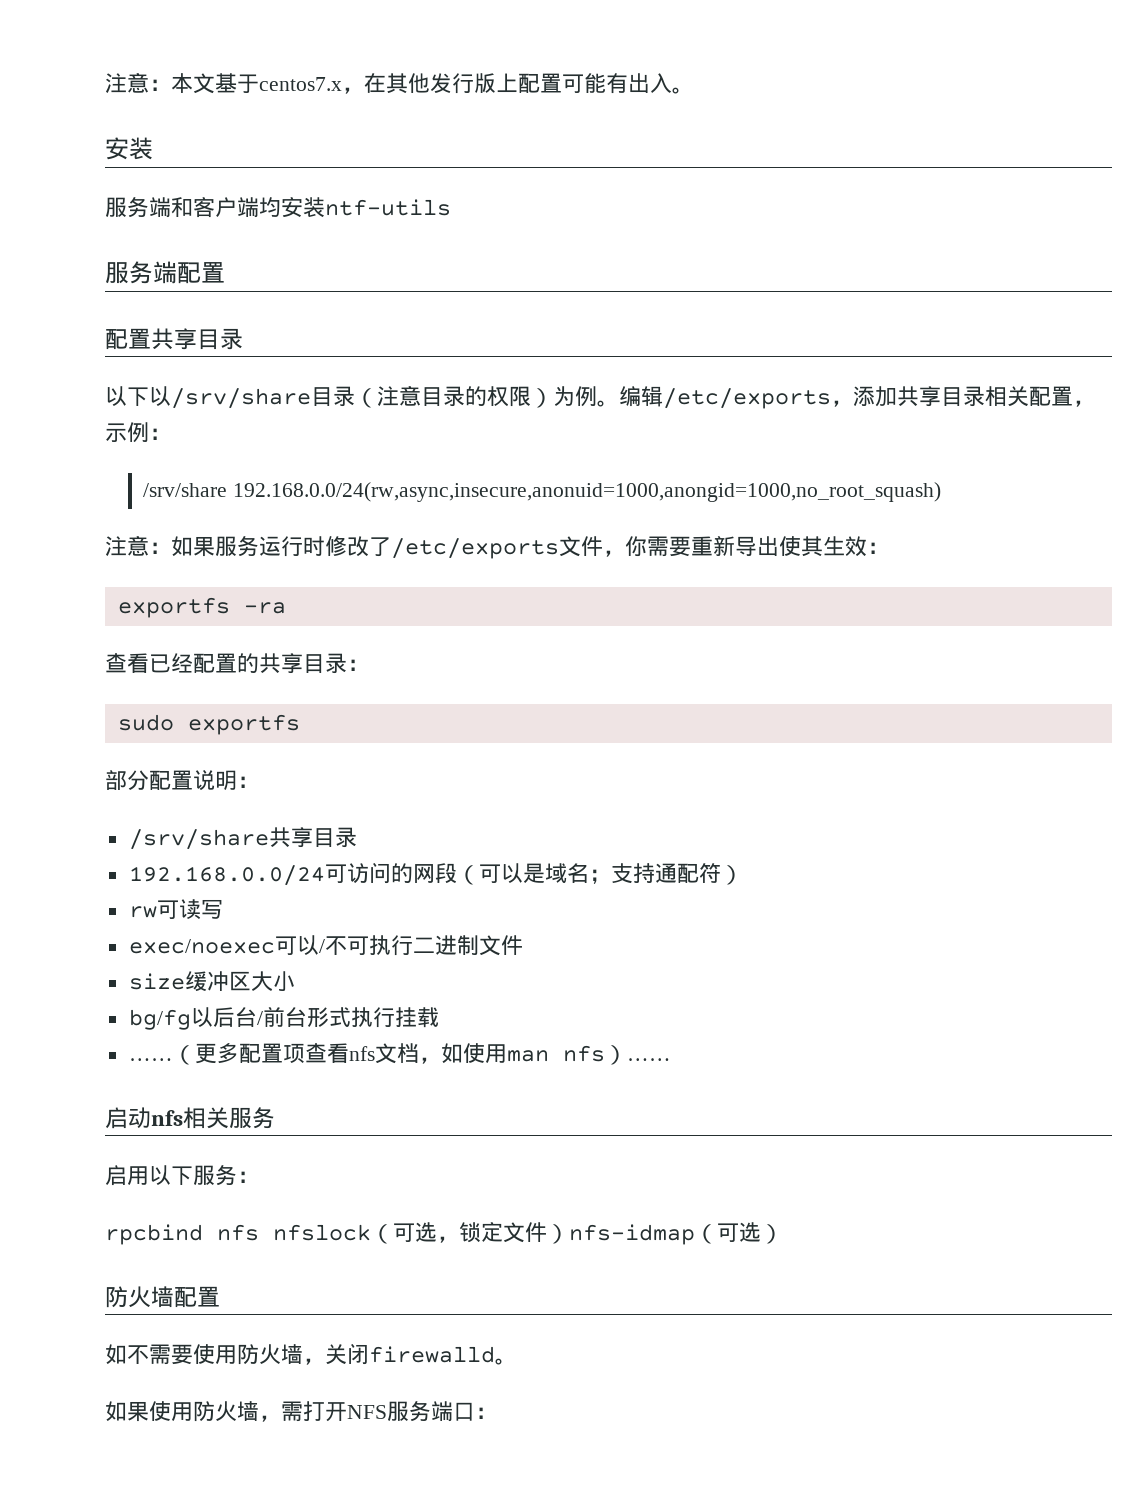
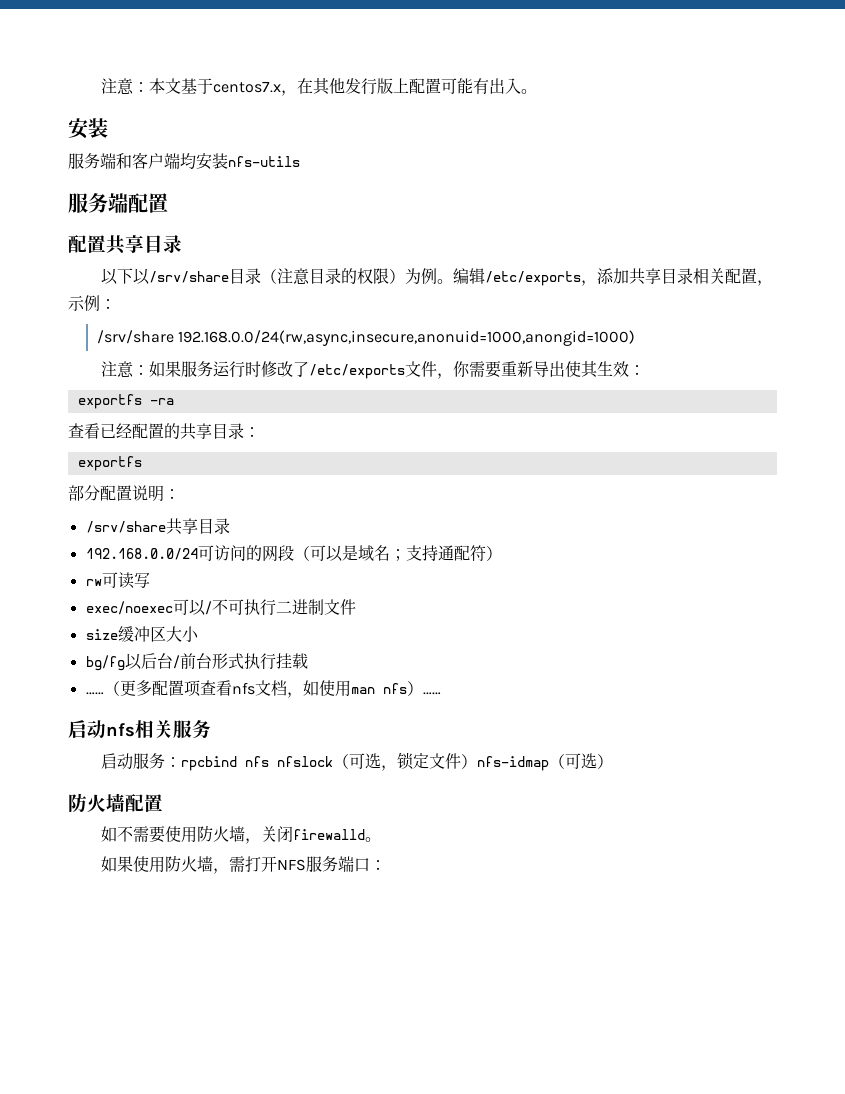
- 服务端和客户端均安装ntf-utils
+ 服务端和客户端均安装nfs-utils
- /srv/share 192.168.0.0/24(rw,async,insecure,anonuid=1000,anongid=1000,no_root_squash)
+ /srv/share 192.168.0.0/24(rw,async,insecure,anonuid=1000,anongid=1000)
  查看已经配置的共享目录：
- sudo exportfs
+ exportfs
- 启用以下服务：
- rpcbind nfs nfslock（可选，锁定文件）nfs-idmap（可选）
+ 启动服务：rpcbind nfs nfslock（可选，锁定文件）nfs-idmap（可选）

